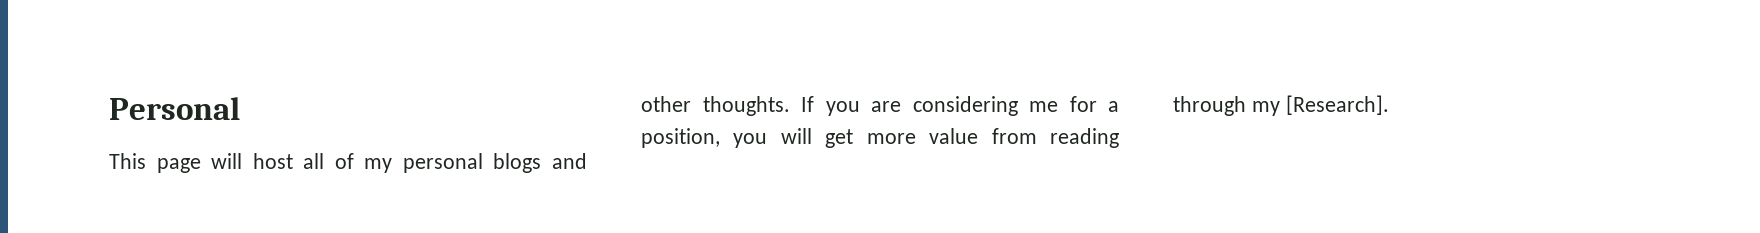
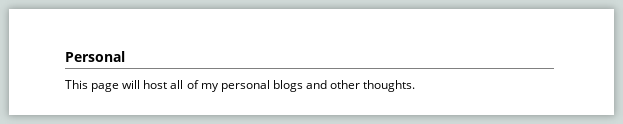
- If you are considering me for a position, you will get more value from reading through my [Research].

